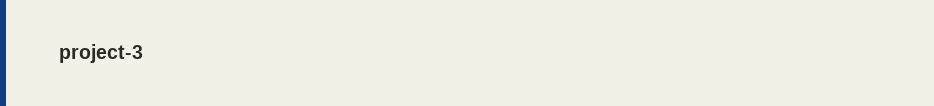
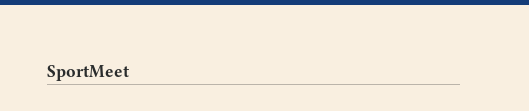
- project-3
+ SportMeet

